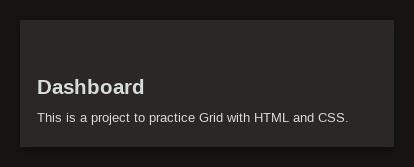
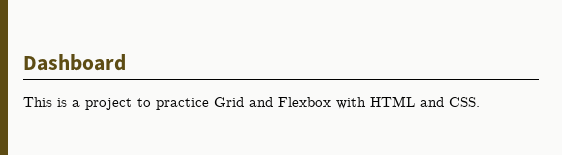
- This is a project to practice Grid with HTML and CSS.
+ This is a project to practice Grid and Flexbox with HTML and CSS.

